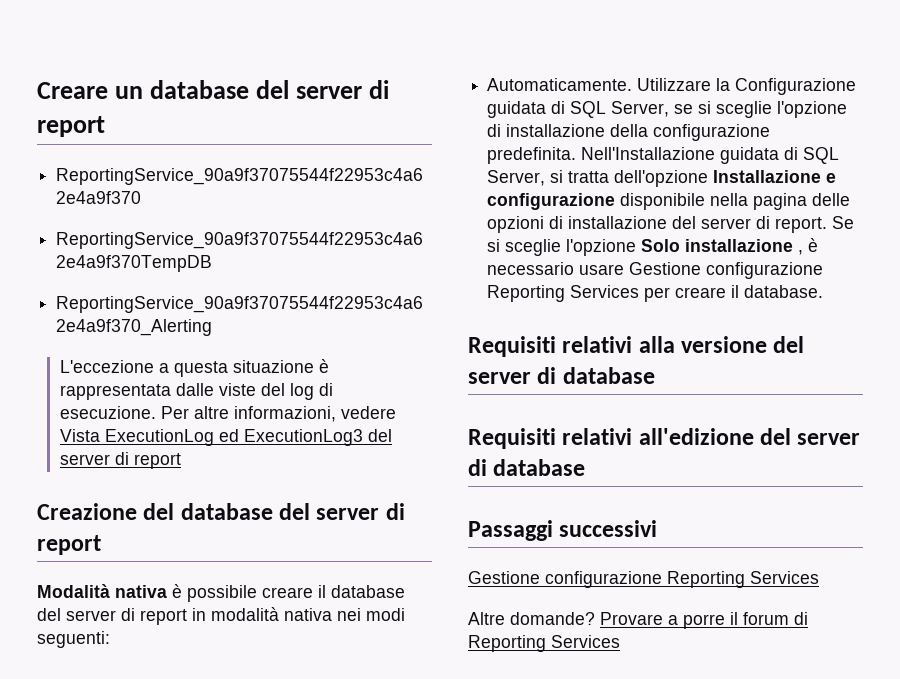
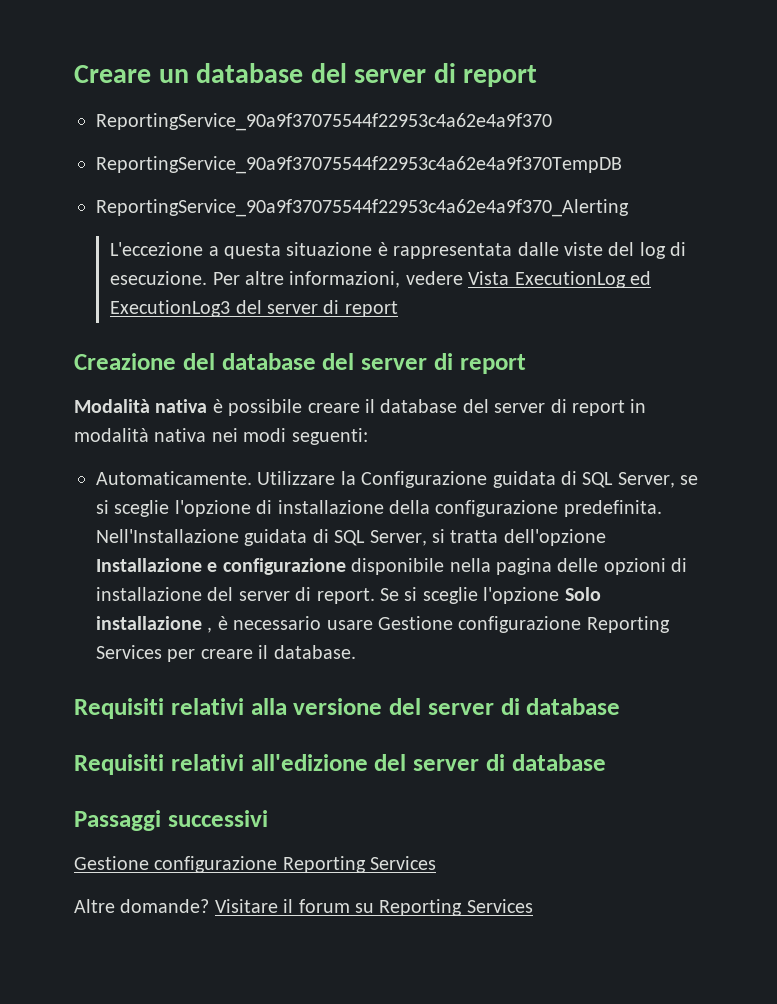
- Provare a porre il forum di Reporting Services
+ Visitare il forum su Reporting Services

